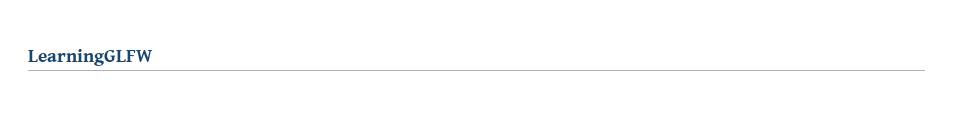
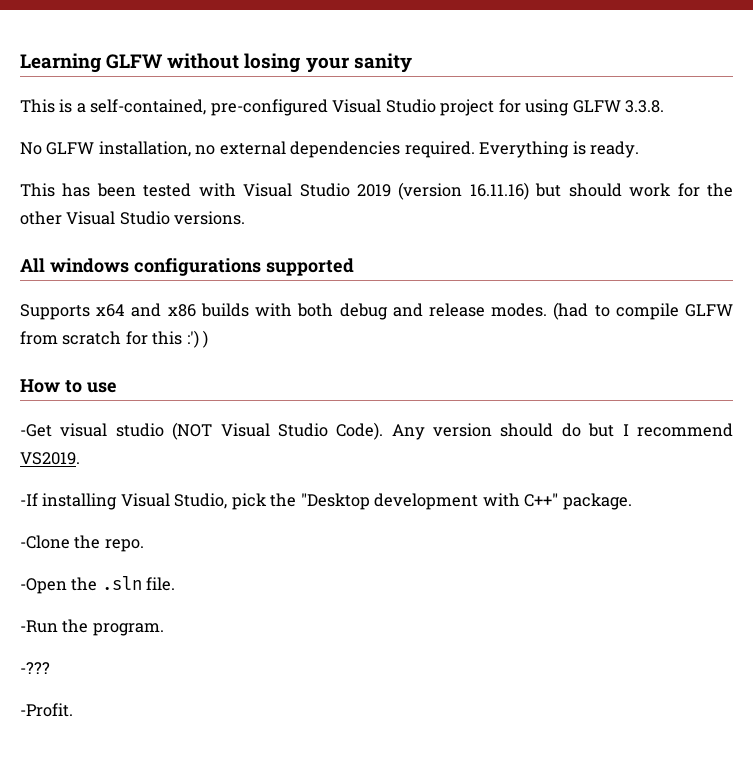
- LearningGLFW
+ Learning GLFW without losing your sanity
+ This is a self-contained, pre-configured Visual Studio project for using GLFW 3.3.8.
+ No GLFW installation, no external dependencies required. Everything is ready.
+ This has been tested with Visual Studio 2019 (version 16.11.16) but should work for the other Visual Studio versions.
+ All windows configurations supported
+ Supports x64 and x86 builds with both debug and release modes. (had to compile GLFW from scratch for this :') )
+ How to use
+ -Get visual studio (NOT Visual Studio Code). Any version should do but I recommend VS2019.
+ -If installing Visual Studio, pick the "Desktop development with C++" package.
+ -Clone the repo.
+ -Open the .sln file.
+ -Run the program.
+ -???
+ -Profit.

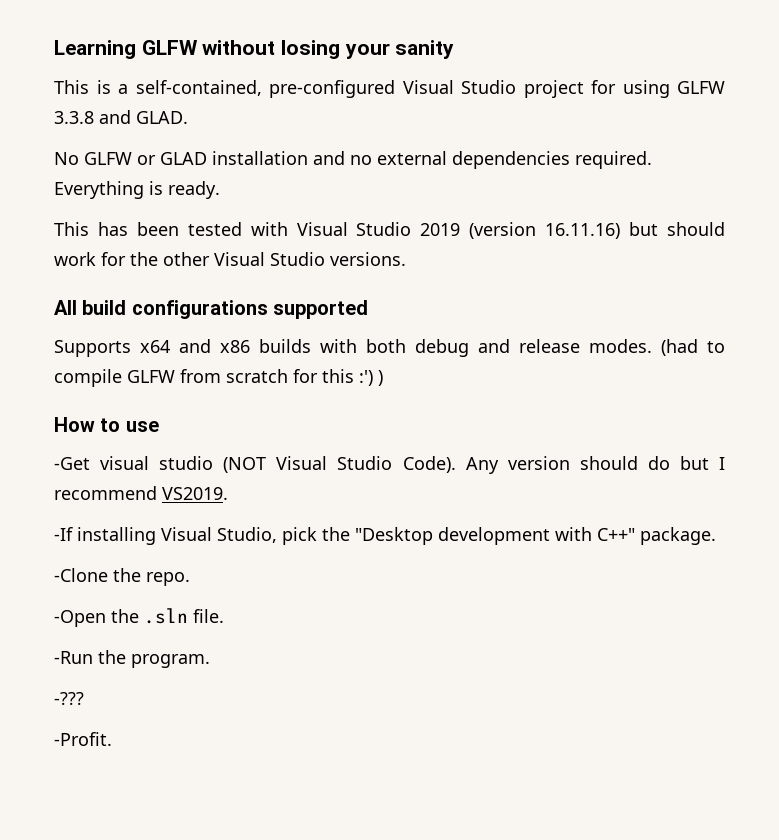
- This is a self-contained, pre-configured Visual Studio project for using GLFW 3.3.8.
+ This is a self-contained, pre-configured Visual Studio project for using GLFW 3.3.8 and GLAD.
- No GLFW installation, no external dependencies required.
+ No GLFW or GLAD installation and no external dependencies required.
- All windows configurations supported
+ All build configurations supported

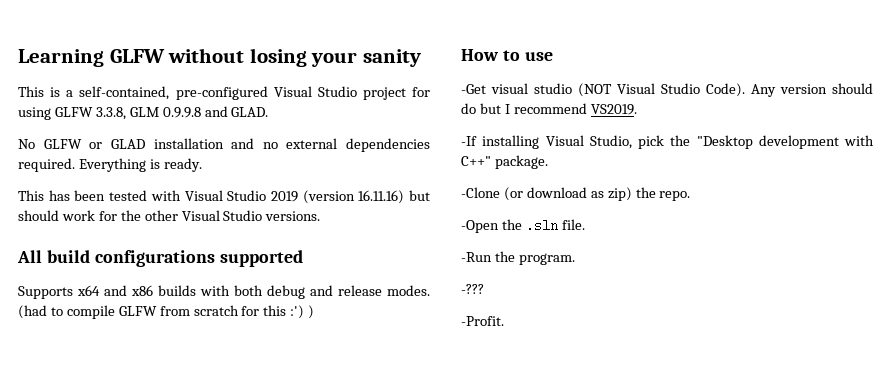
- This is a self-contained, pre-configured Visual Studio project for using GLFW 3.3.8 and GLAD.
+ This is a self-contained, pre-configured Visual Studio project for using GLFW 3.3.8, GLM 0.9.9.8 and GLAD.
- -Clone the repo.
+ -Clone (or download as zip) the repo.

